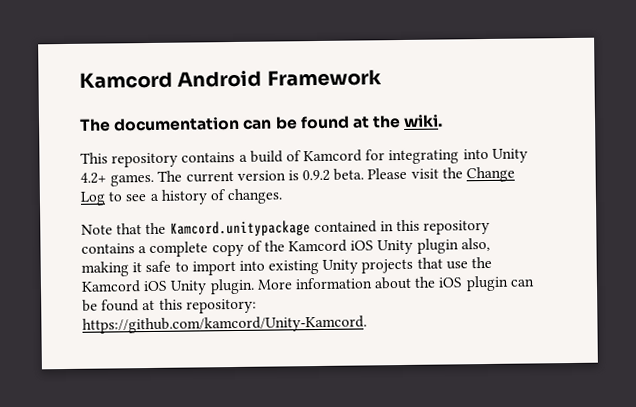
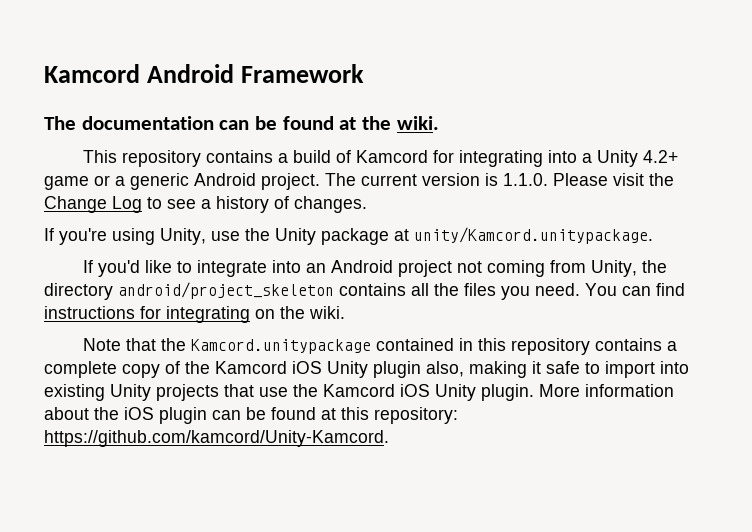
- This repository contains a build of Kamcord for integrating into Unity 4.2+ games.
+ This repository contains a build of Kamcord for integrating into a Unity 4.2+ game or a generic Android project.
- The current version is 0.9.2 beta. Please visit the Change Log to see a history of changes.
+ The current version is 1.1.0. Please visit the Change Log to see a history of changes.
+ If you're using Unity, use the Unity package at unity/Kamcord.unitypackage.
+ If you'd like to integrate into an Android project not coming from Unity, the directory android/project_skeleton contains all the files you need. You can find instructions for integrating on the wiki.

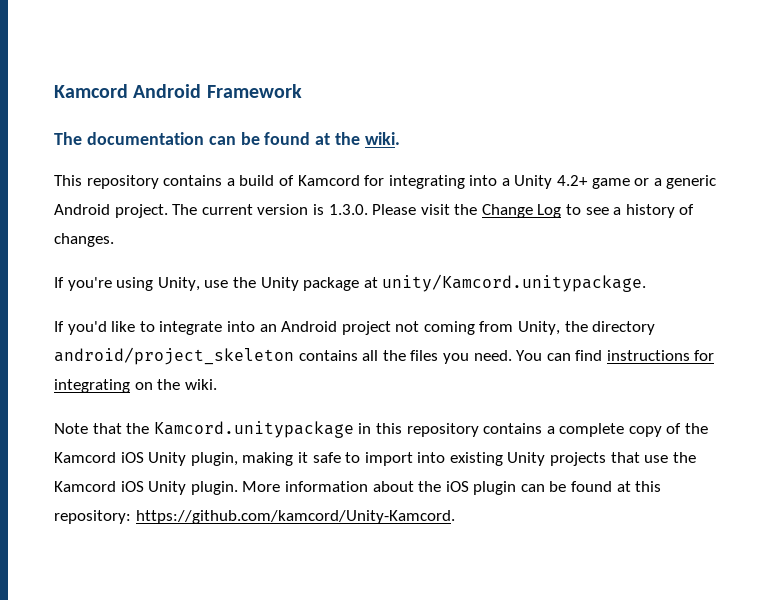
- The current version is 1.1.0. Please visit the Change Log to see a history of changes.
+ The current version is 1.3.0. Please visit the Change Log to see a history of changes.
- Note that the Kamcord.unitypackage contained in this repository contains a complete copy of the Kamcord iOS Unity plugin also, making it safe to import into existing Unity projects that use the Kamcord iOS Unity plugin.
+ Note that the Kamcord.unitypackage in this repository contains a complete copy of the Kamcord iOS Unity plugin, making it safe to import into existing Unity projects that use the Kamcord iOS Unity plugin.

